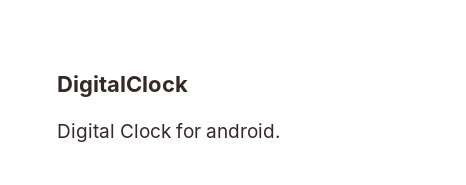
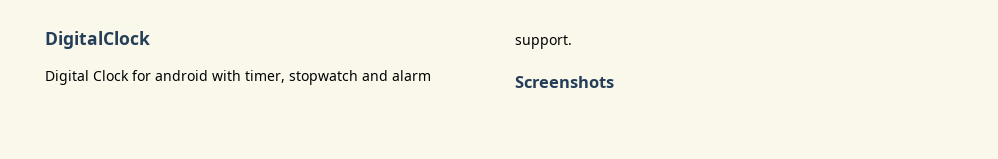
- Digital Clock for android.
+ Digital Clock for android with timer, stopwatch and alarm support.
+ Screenshots

